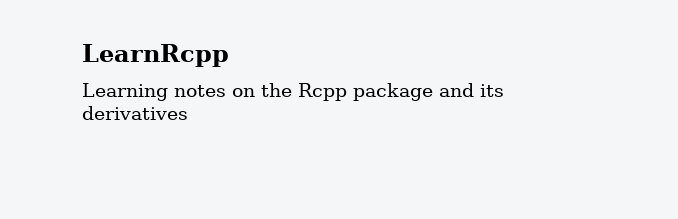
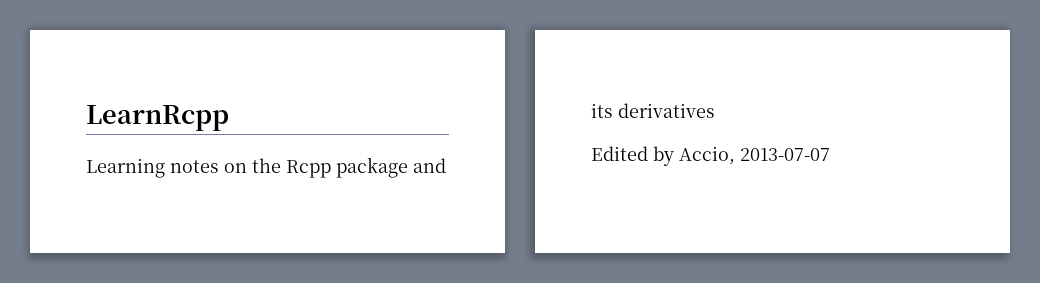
+ Edited by Accio, 2013-07-07

